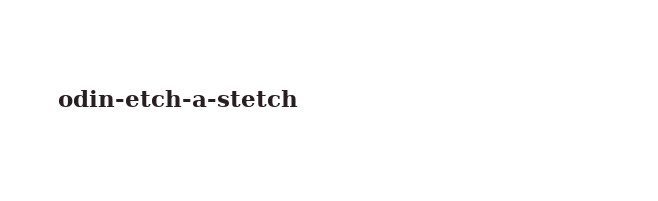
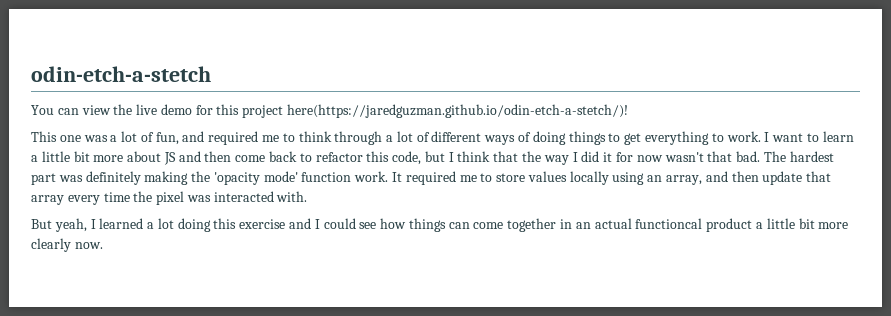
+ You can view the live demo for this project here(https://jaredguzman.github.io/odin-etch-a-stetch/)!
+ This one was a lot of fun, and required me to think through a lot of different ways of doing things to get everything to work. I want to learn a little bit more about JS and then come back to refactor this code, but I think that the way I did it for now wasn't that bad. The hardest part was definitely making the 'opacity mode' function work. It required me to store values locally using an array, and then update that array every time the pixel was interacted with.
+ But yeah, I learned a lot doing this exercise and I could see how things can come together in an actual functioncal product a little bit more clearly now.

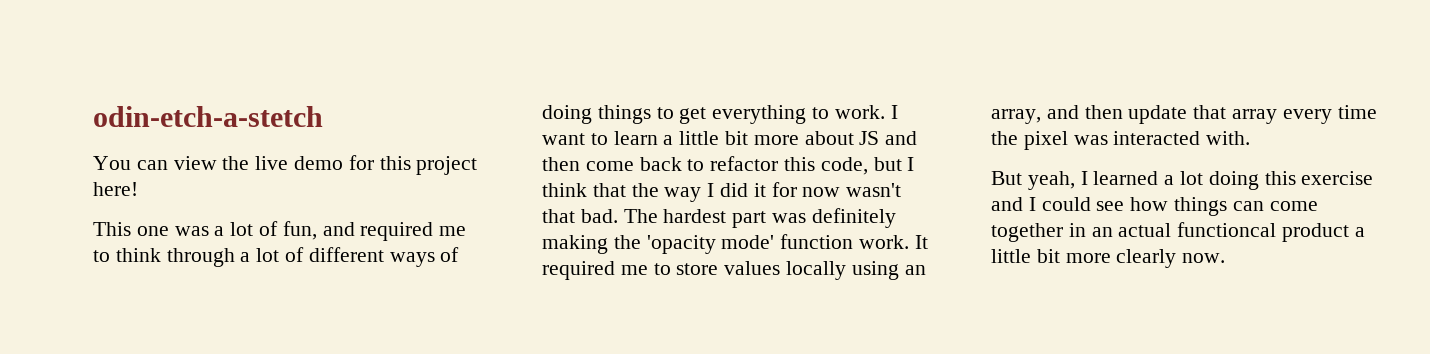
- You can view the live demo for this project here(https://jaredguzman.github.io/odin-etch-a-stetch/)!
+ You can view the live demo for this project here!

